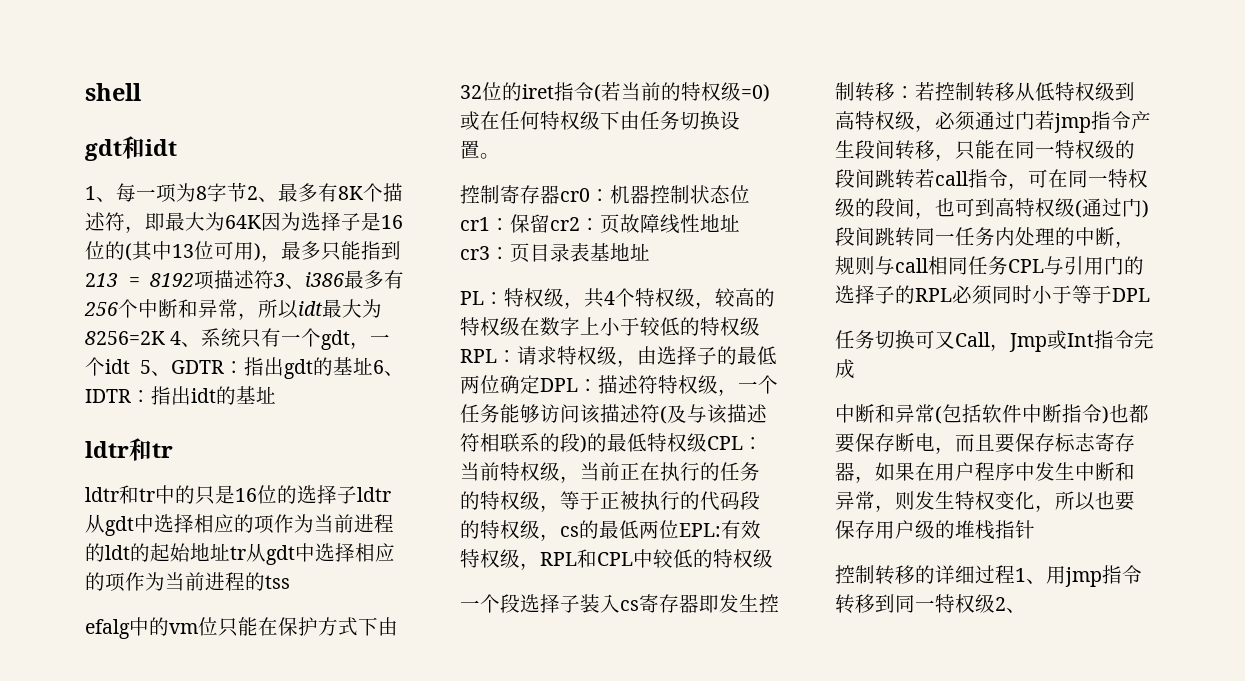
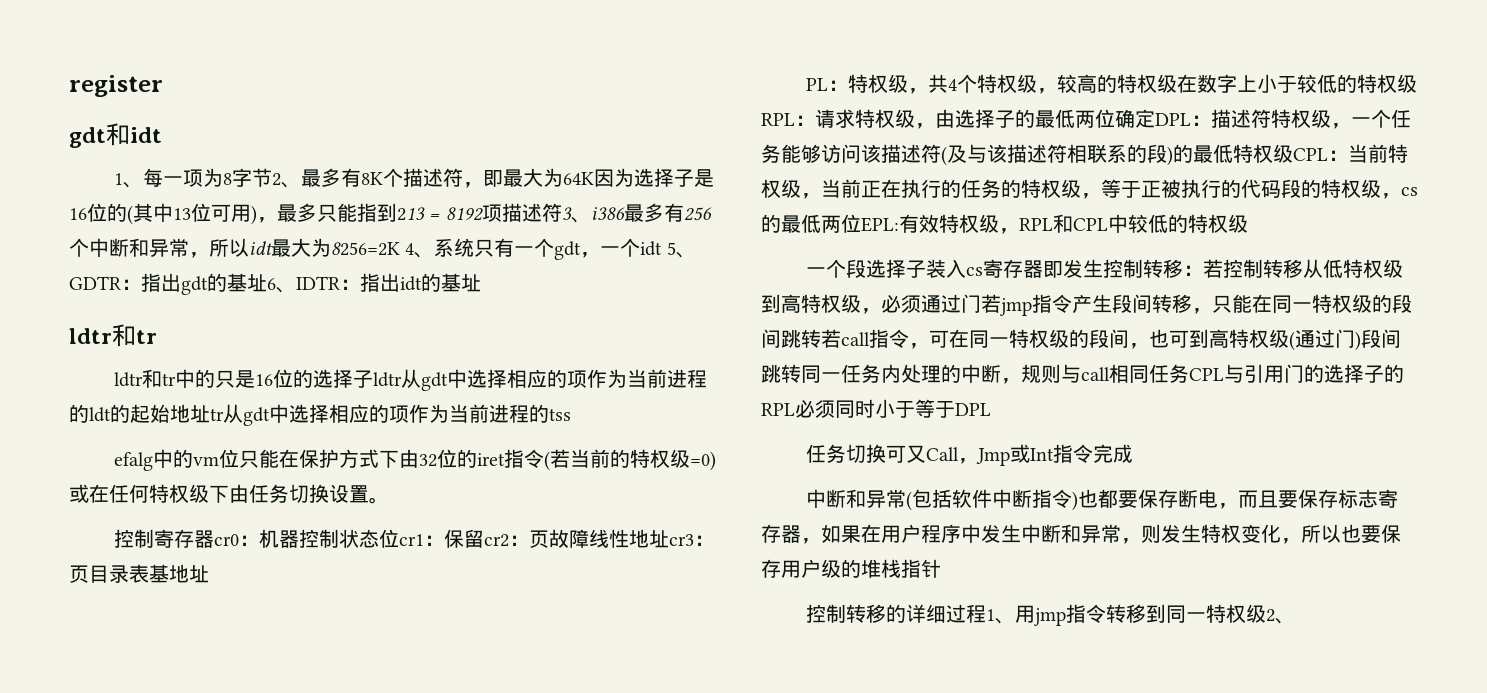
- shell
+ register

